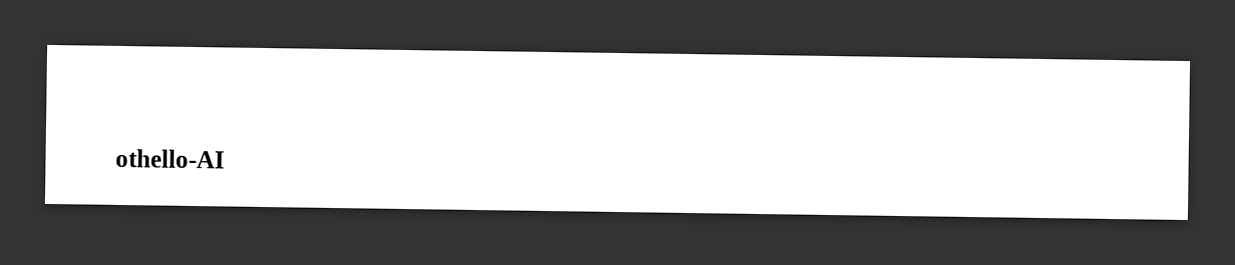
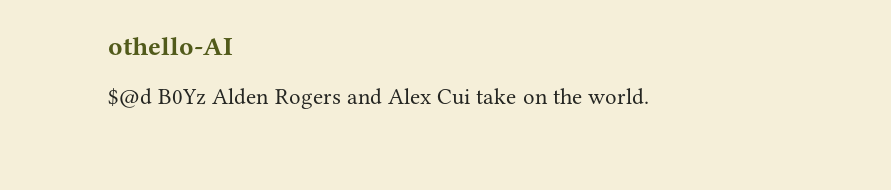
+ $@d B0Yz Alden Rogers and Alex Cui take on the world.

